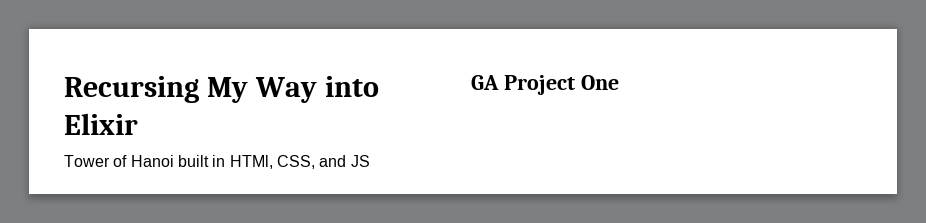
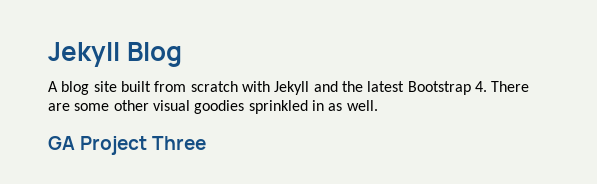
- Recursing My Way into Elixir
- Tower of Hanoi built in HTMl, CSS, and JS
+ Jekyll Blog
+ A blog site built from scratch with Jekyll and the latest Bootstrap 4. There are some other visual goodies sprinkled in as well.
- GA Project One
+ GA Project Three

